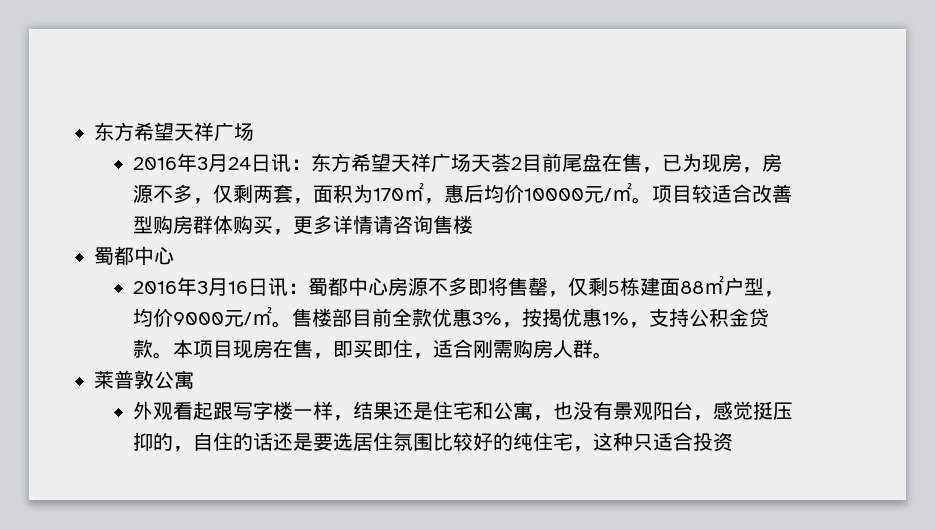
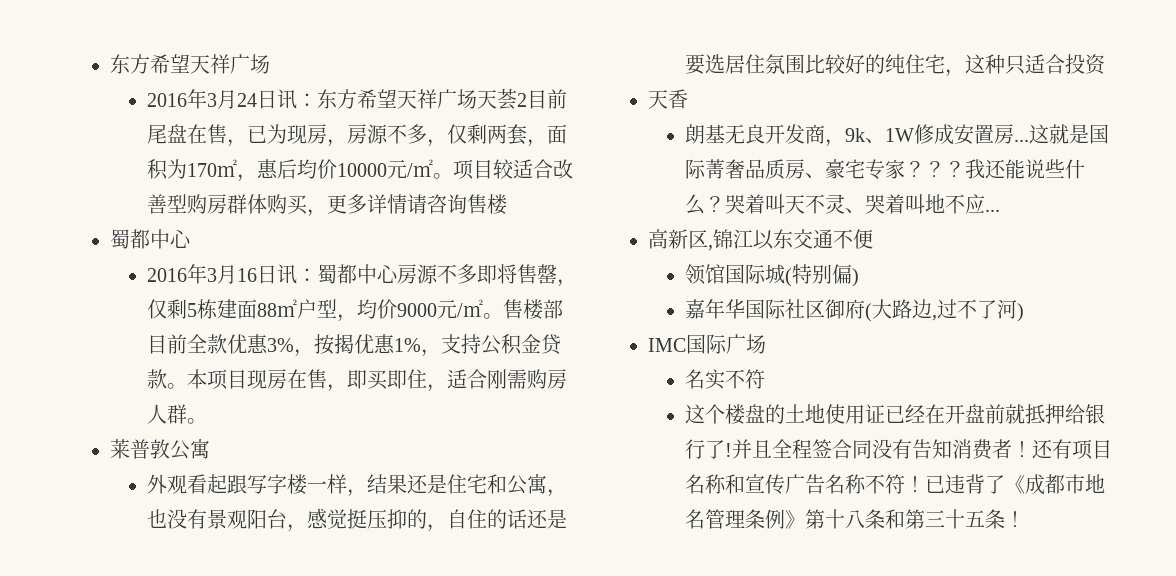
+ 天香
+ 朗基无良开发商，9k、1W修成安置房...这就是国际菁奢品质房、豪宅专家？？？我还能说些什么？哭着叫天不灵、哭着叫地不应...
+ 高新区,锦江以东交通不便
+ 领馆国际城(特别偏)
+ 嘉年华国际社区御府(大路边,过不了河)
+ IMC国际广场
+ 名实不符
+ 这个楼盘的土地使用证已经在开盘前就抵押给银行了!并且全程签合同没有告知消费者！还有项目名称和宣传广告名称不符！已违背了《成都市地名管理条例》第十八条和第三十五条！

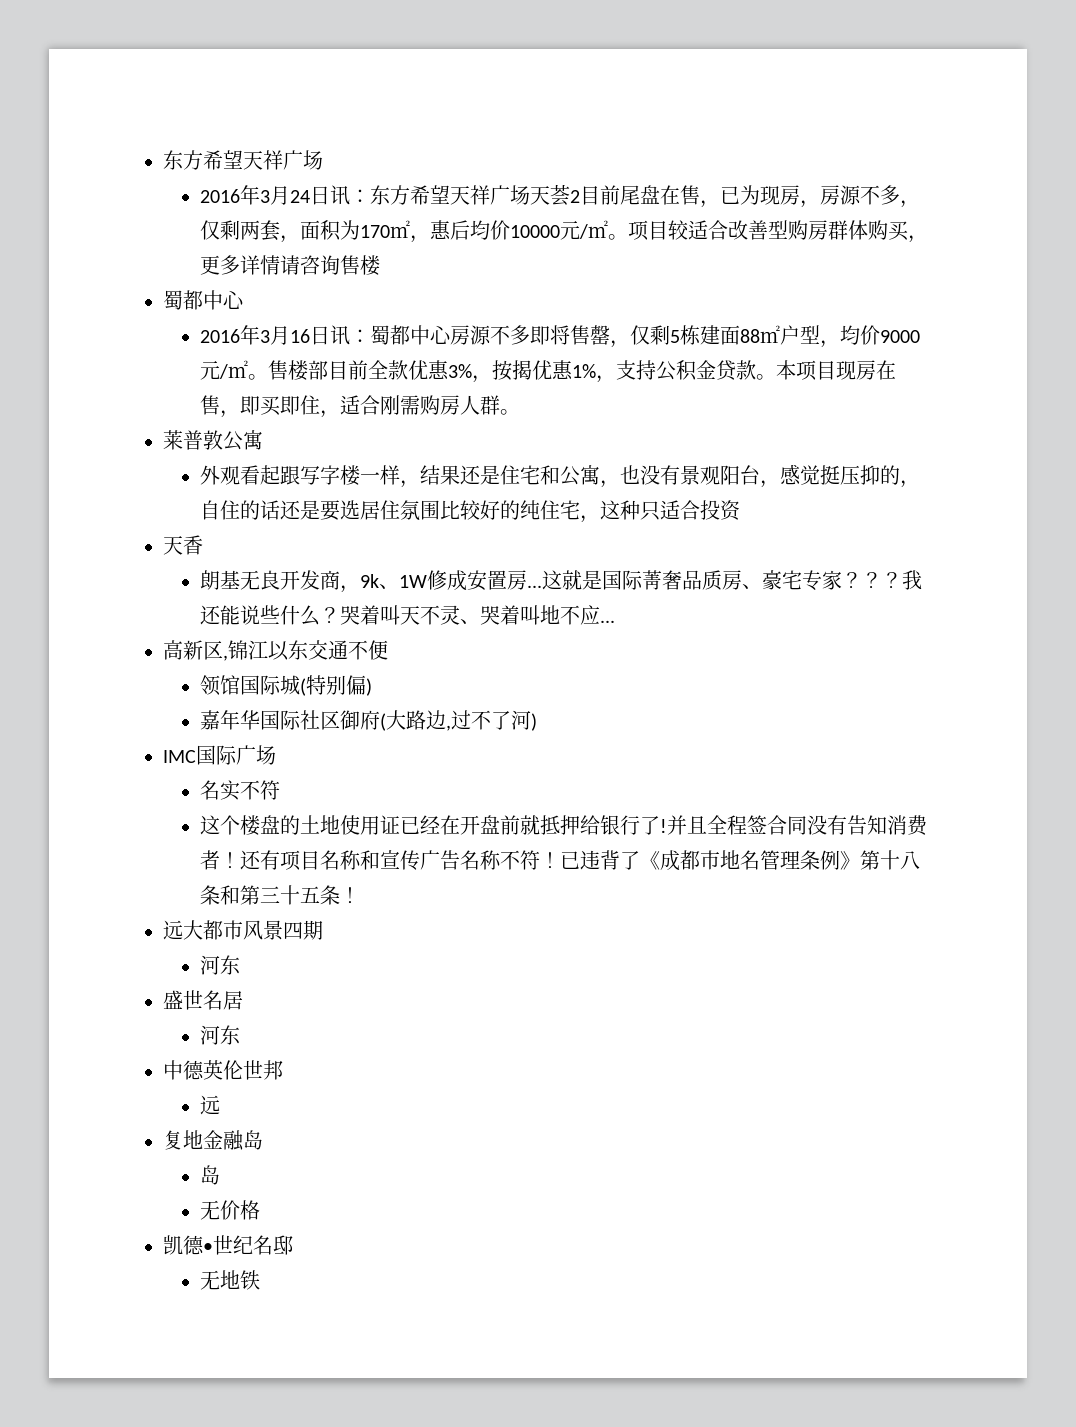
+ 远大都市风景四期
+ 河东
+ 盛世名居
+ 河东
+ 中德英伦世邦
+ 远
+ 复地金融岛
+ 岛
+ 无价格
+ 凯德•世纪名邸
+ 无地铁

